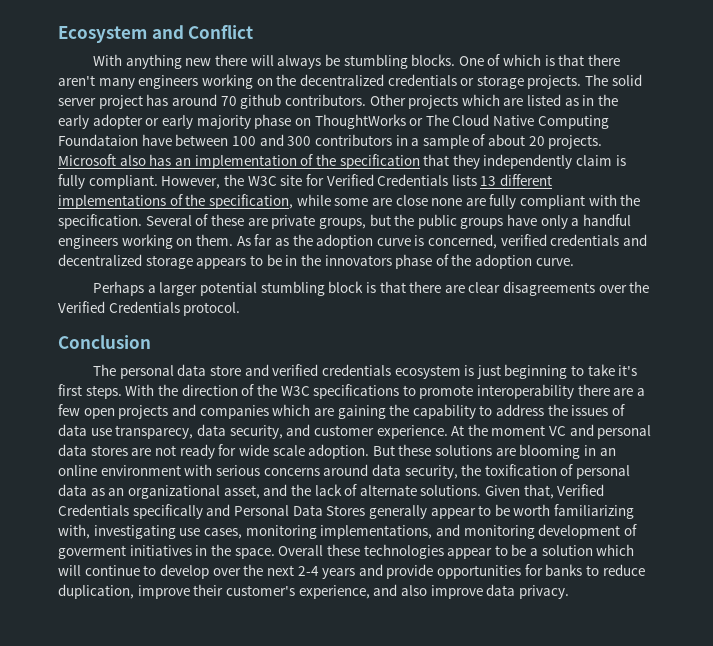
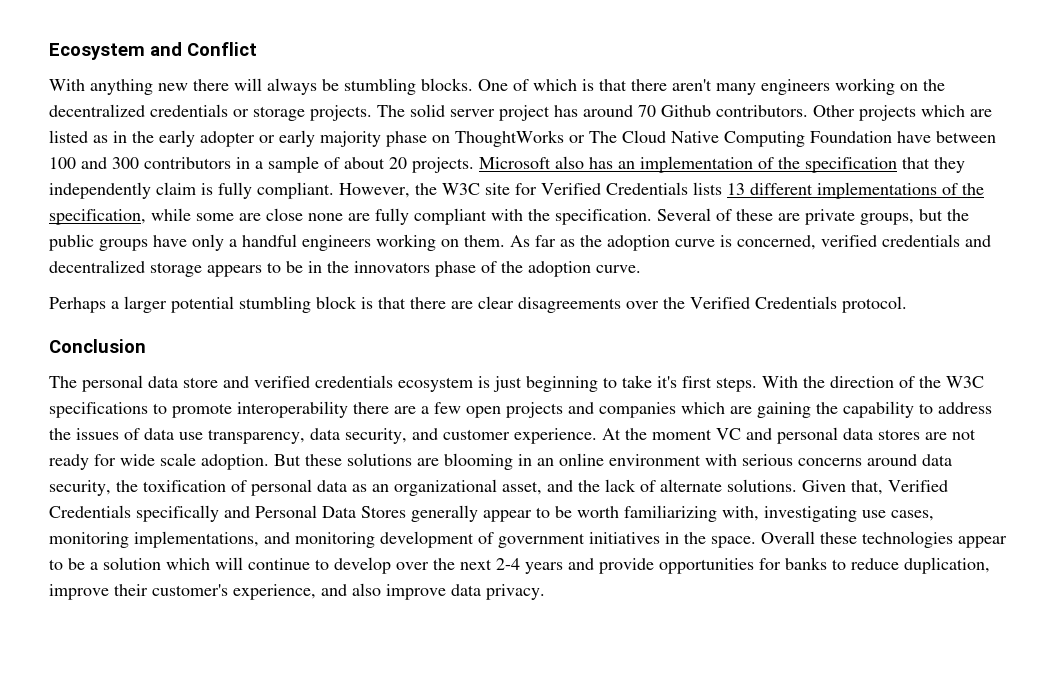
- The solid server project has around 70 github contributors.
+ The solid server project has around 70 Github contributors.
- Other projects which are listed as in the early adopter or early majority phase on ThoughtWorks or The Cloud Native Computing Foundataion have between 100 and 300 contributors in a sample of about 20 projects.
+ Other projects which are listed as in the early adopter or early majority phase on ThoughtWorks or The Cloud Native Computing Foundation have between 100 and 300 contributors in a sample of about 20 projects.
- With the direction of the W3C specifications to promote interoperability there are a few open projects and companies which are gaining the capability to address the issues of data use transparecy, data security, and customer experience.
+ With the direction of the W3C specifications to promote interoperability there are a few open projects and companies which are gaining the capability to address the issues of data use transparency, data security, and customer experience.
- Given that, Verified Credentials specifically and Personal Data Stores generally appear to be worth familiarizing with, investigating use cases, monitoring implementations, and monitoring development of goverment initiatives in the space.
+ Given that, Verified Credentials specifically and Personal Data Stores generally appear to be worth familiarizing with, investigating use cases, monitoring implementations, and monitoring development of government initiatives in the space.

